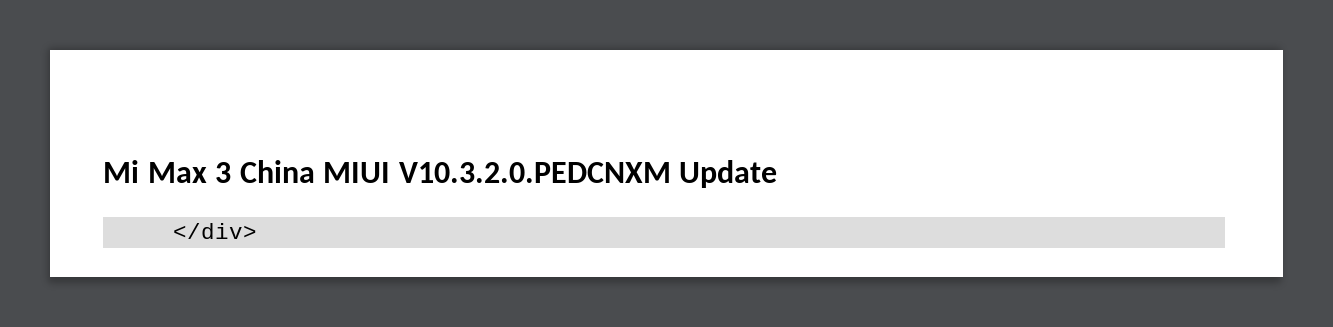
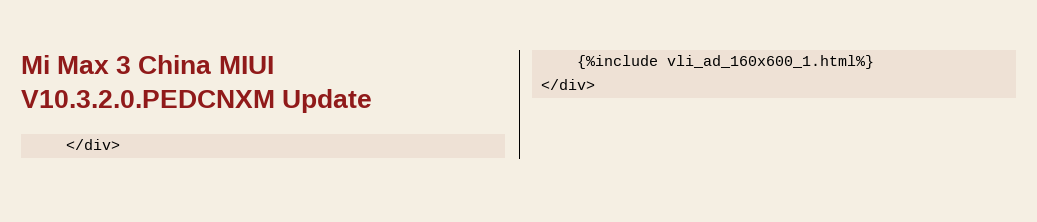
+ {%include vli_ad_160x600_1.html%}
+ </div>

